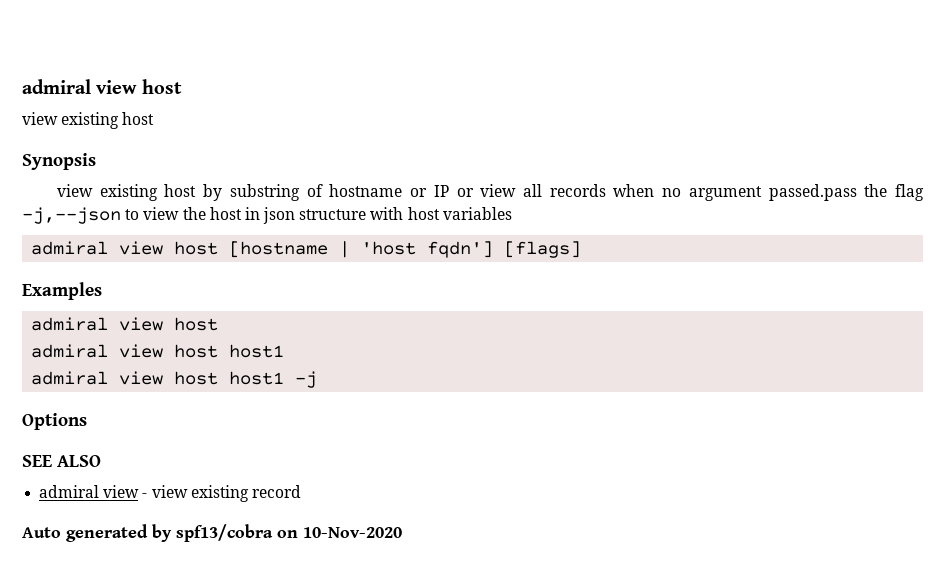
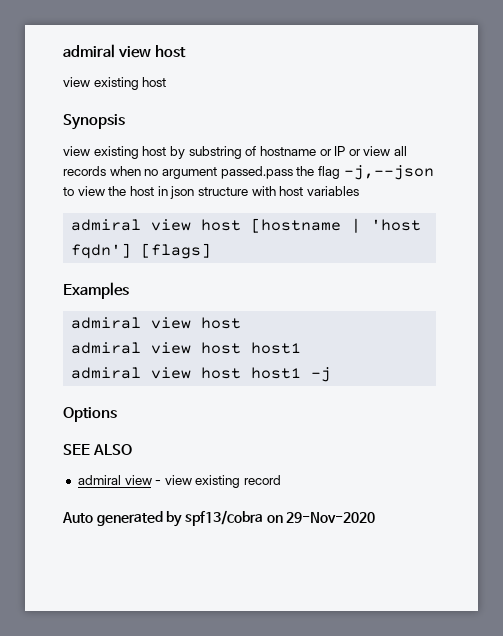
- Auto generated by spf13/cobra on 10-Nov-2020
+ Auto generated by spf13/cobra on 29-Nov-2020

